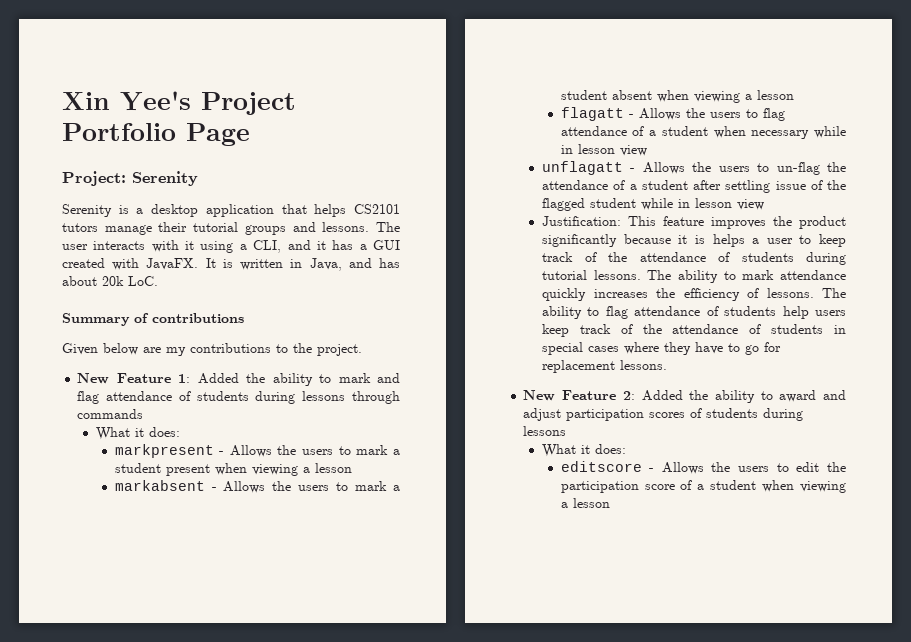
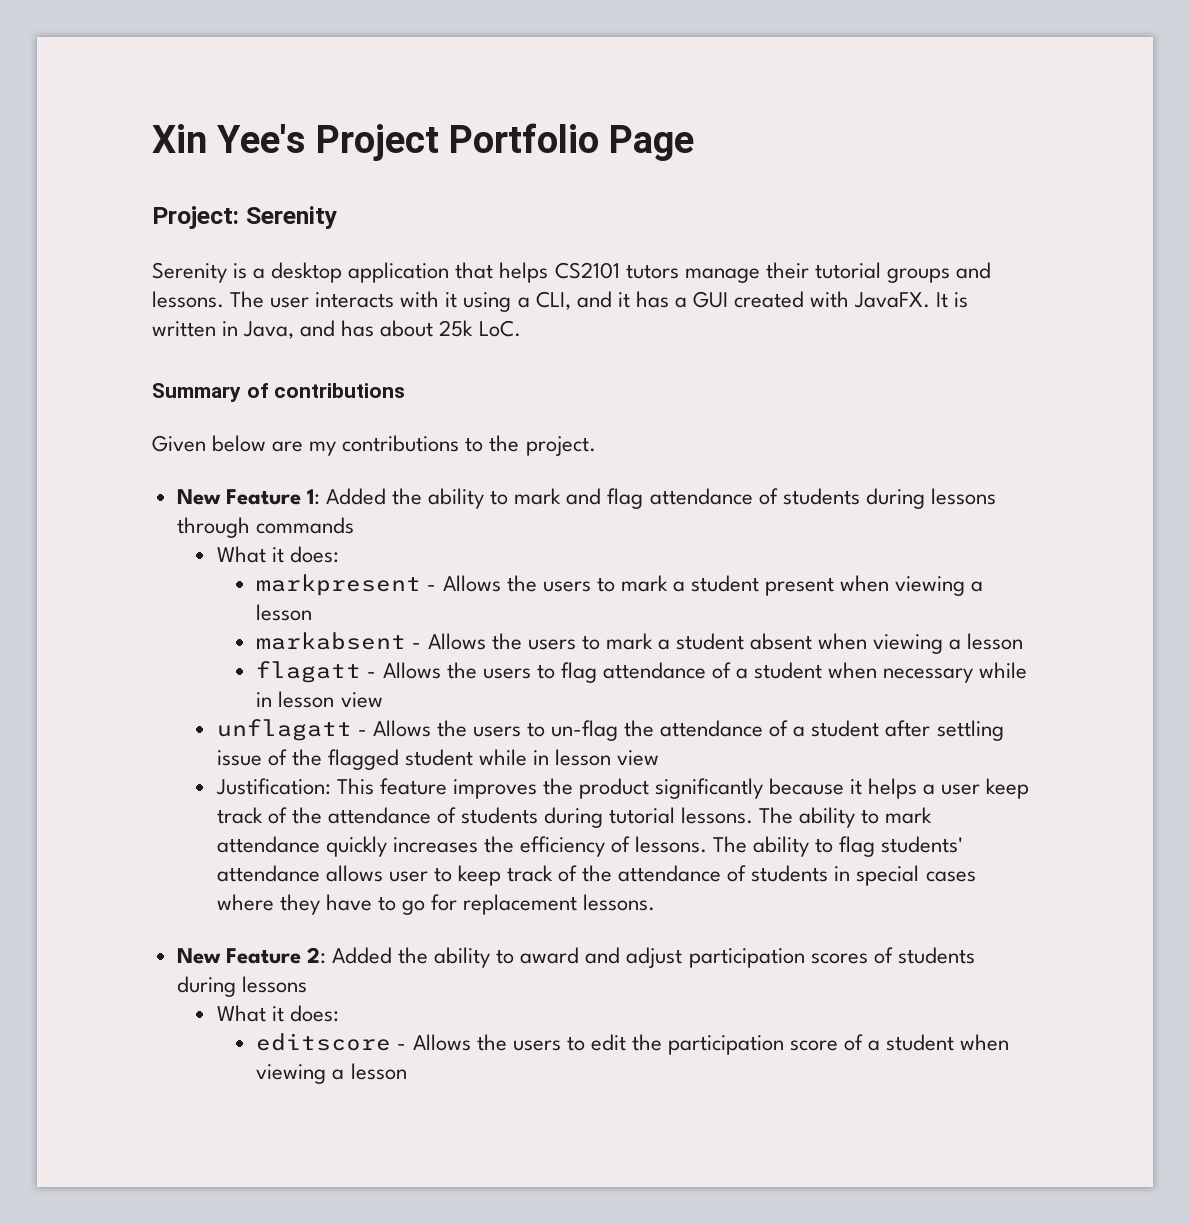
- It is written in Java, and has about 20k LoC.
+ It is written in Java, and has about 25k LoC.
- Justification: This feature improves the product significantly because it is helps a user to keep track of the attendance of students during tutorial lessons.
+ Justification: This feature improves the product significantly because it helps a user keep track of the attendance of students during tutorial lessons.
- The ability to flag attendance of students help users keep track of the attendance of students in special cases where they have to go for replacement lessons.
+ The ability to flag students' attendance allows user to keep track of the attendance of students in special cases where they have to go for replacement lessons.

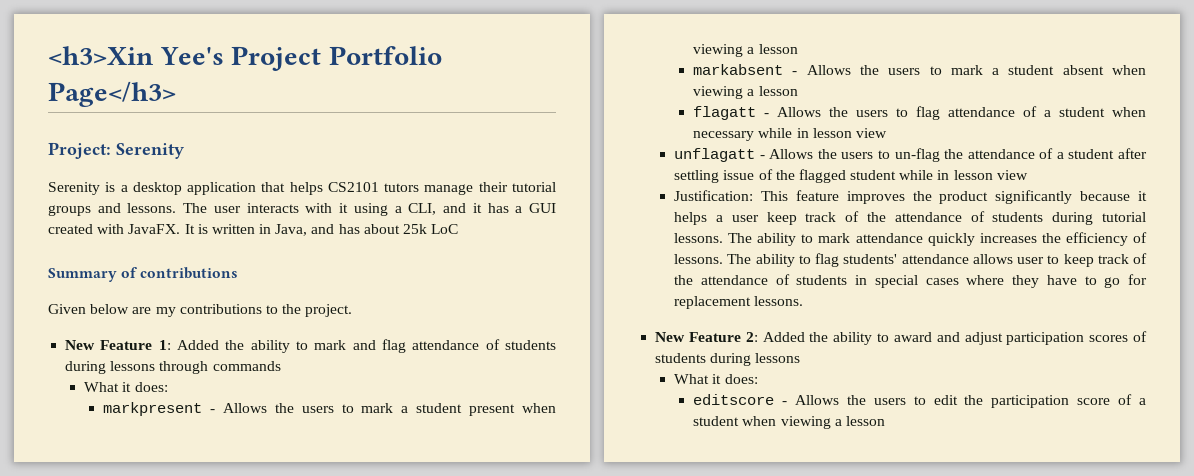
- Xin Yee's Project Portfolio Page
+ <h3>Xin Yee's Project Portfolio Page</h3>
- It is written in Java, and has about 25k LoC.
+ It is written in Java, and has about 25k LoC

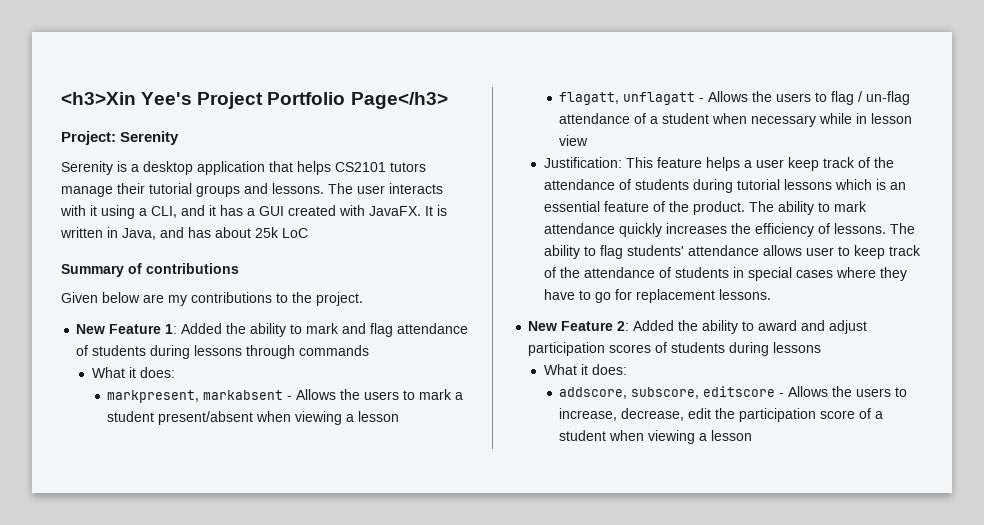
- markpresent - Allows the users to mark a student present when viewing a lesson
- markabsent - Allows the users to mark a student absent when viewing a lesson
- flagatt - Allows the users to flag attendance of a student when necessary while in lesson view
+ markpresent, markabsent - Allows the users to mark a student present/absent when viewing a lesson
+ flagatt, unflagatt - Allows the users to flag / un-flag attendance of a student when necessary while in lesson view
- unflagatt - Allows the users to un-flag the attendance of a student after settling issue of the flagged student while in lesson view
- Justification: This feature improves the product significantly because it helps a user keep track of the attendance of students during tutorial lessons.
+ Justification: This feature helps a user keep track of the attendance of students during tutorial lessons which is an essential feature of the product.
- editscore - Allows the users to edit the participation score of a student when viewing a lesson
+ addscore, subscore, editscore - Allows the users to increase, decrease, edit the participation score of a student when viewing a lesson

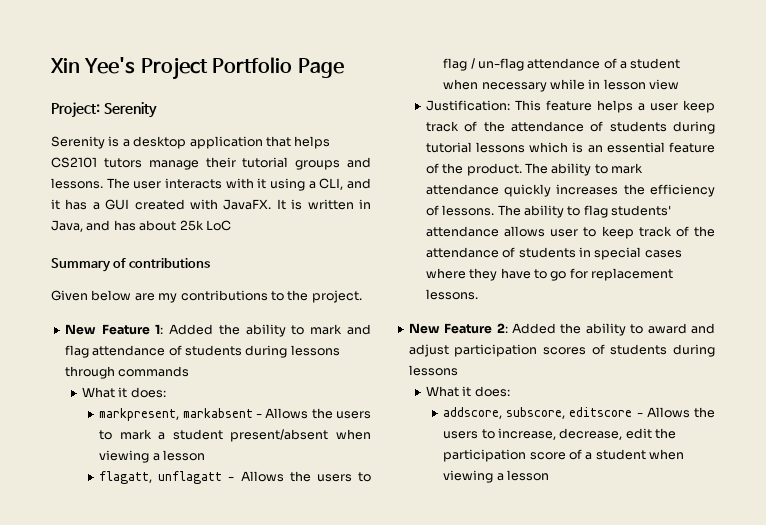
- <h3>Xin Yee's Project Portfolio Page</h3>
+ Xin Yee's Project Portfolio Page

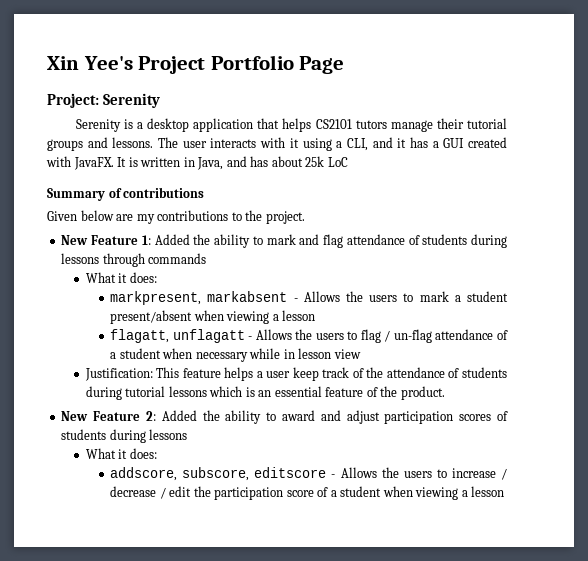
- The ability to mark attendance quickly increases the efficiency of lessons. The ability to flag students' attendance allows user to keep track of the attendance of students in special cases where they have to go for replacement lessons.
- addscore, subscore, editscore - Allows the users to increase, decrease, edit the participation score of a student when viewing a lesson
+ addscore, subscore, editscore - Allows the users to increase / decrease / edit the participation score of a student when viewing a lesson

